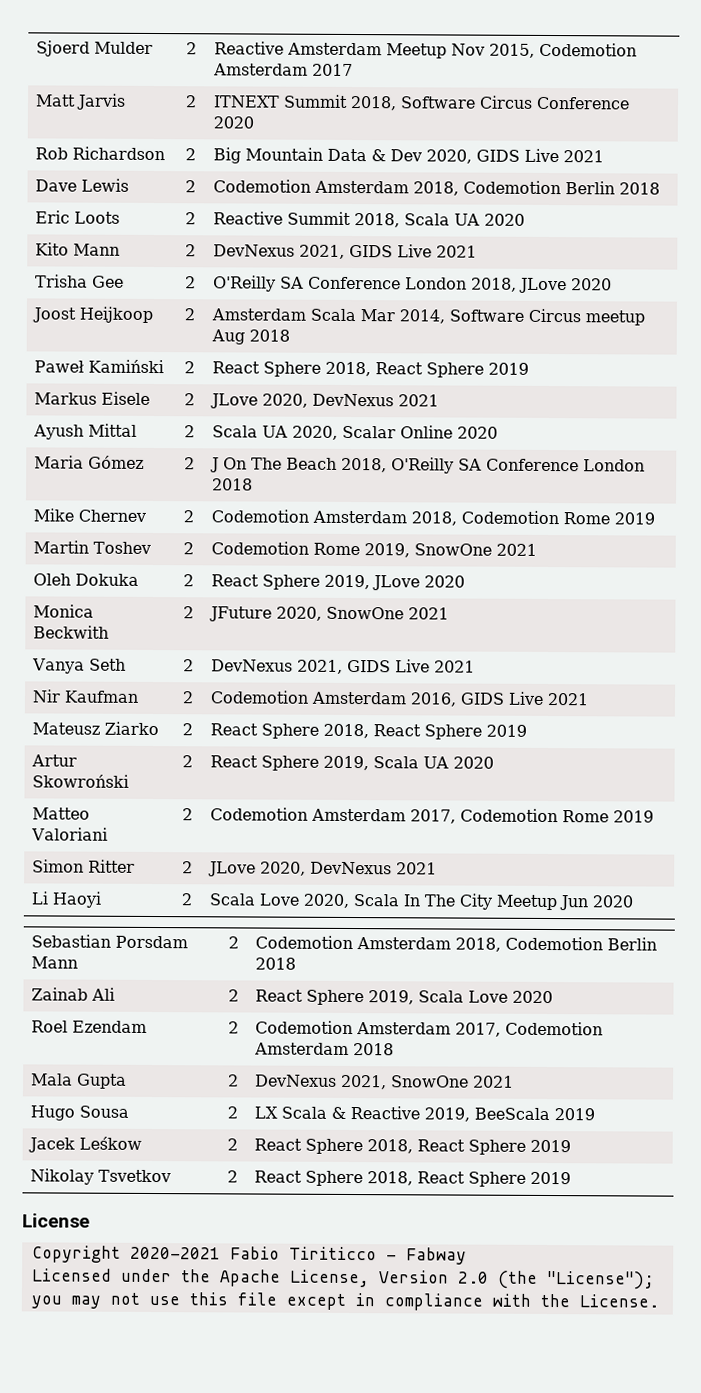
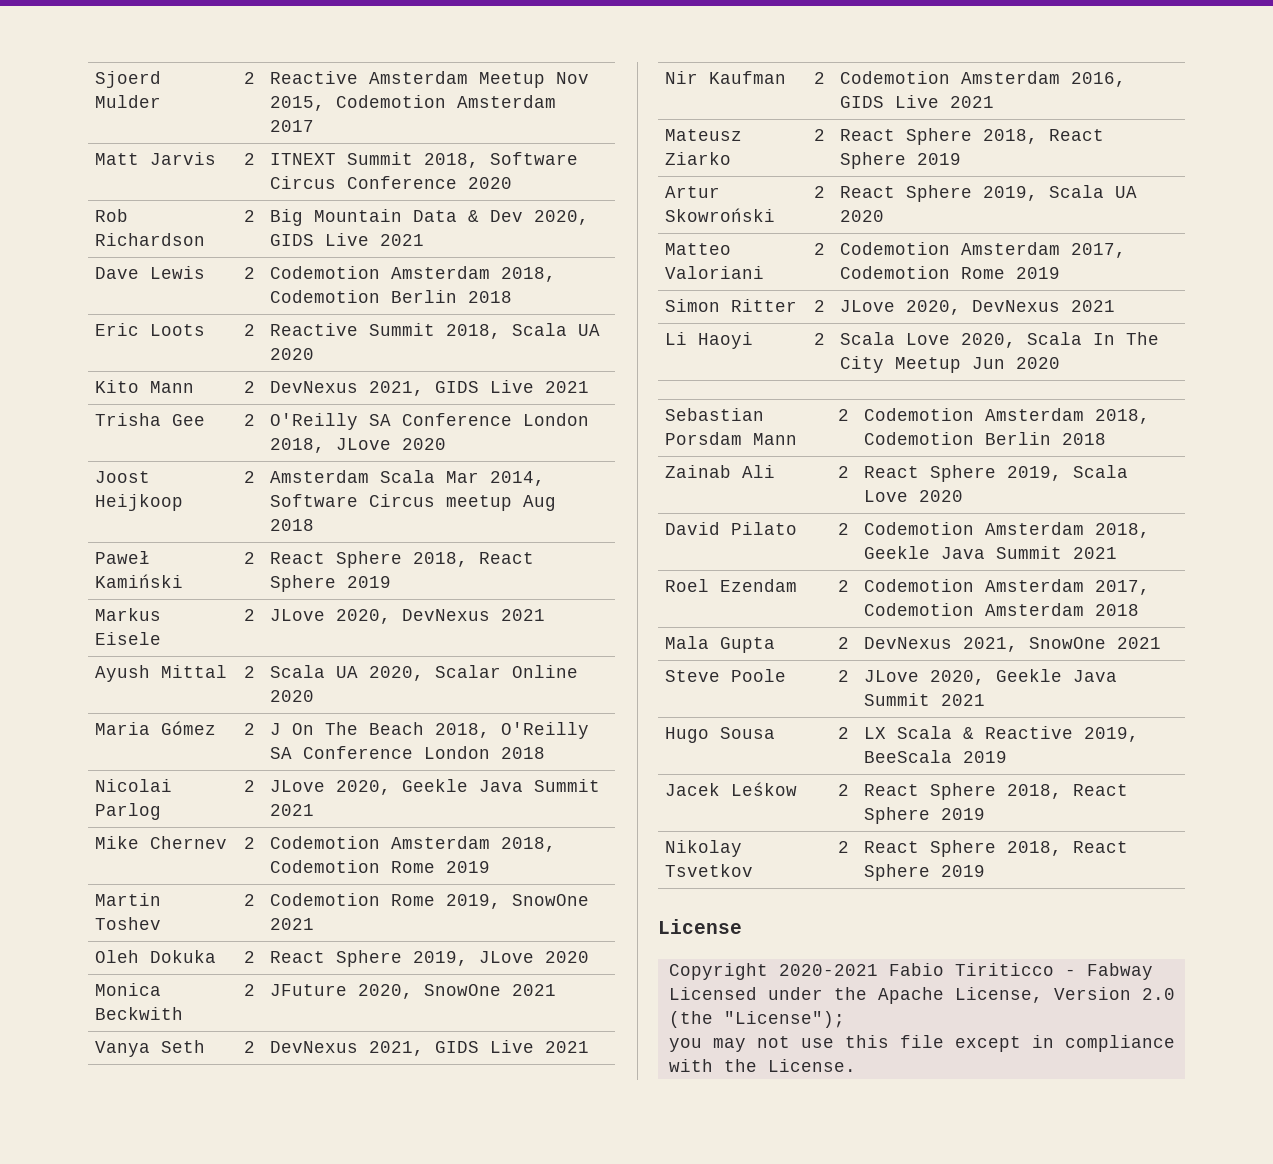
+ Nicolai Parlog | 2 | JLove 2020, Geekle Java Summit 2021
+ David Pilato | 2 | Codemotion Amsterdam 2018, Geekle Java Summit 2021
+ Steve Poole | 2 | JLove 2020, Geekle Java Summit 2021

